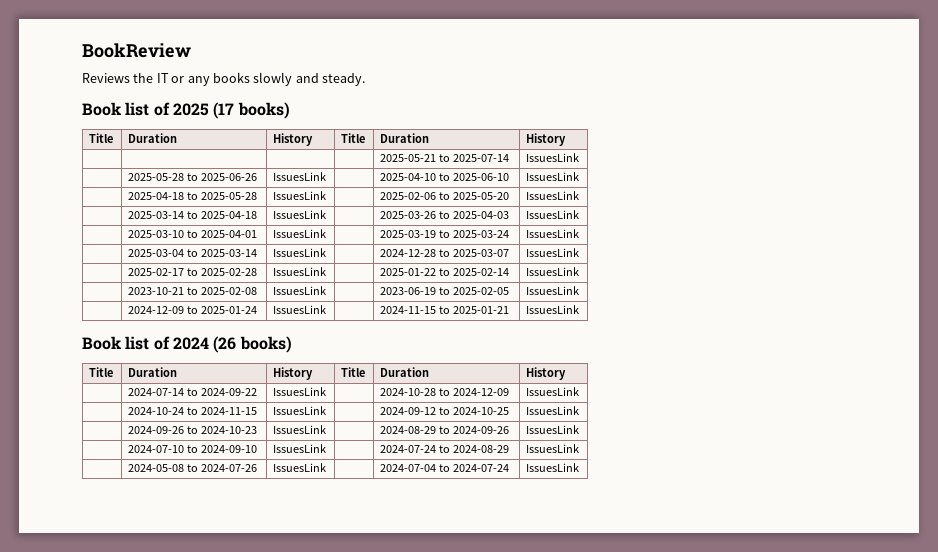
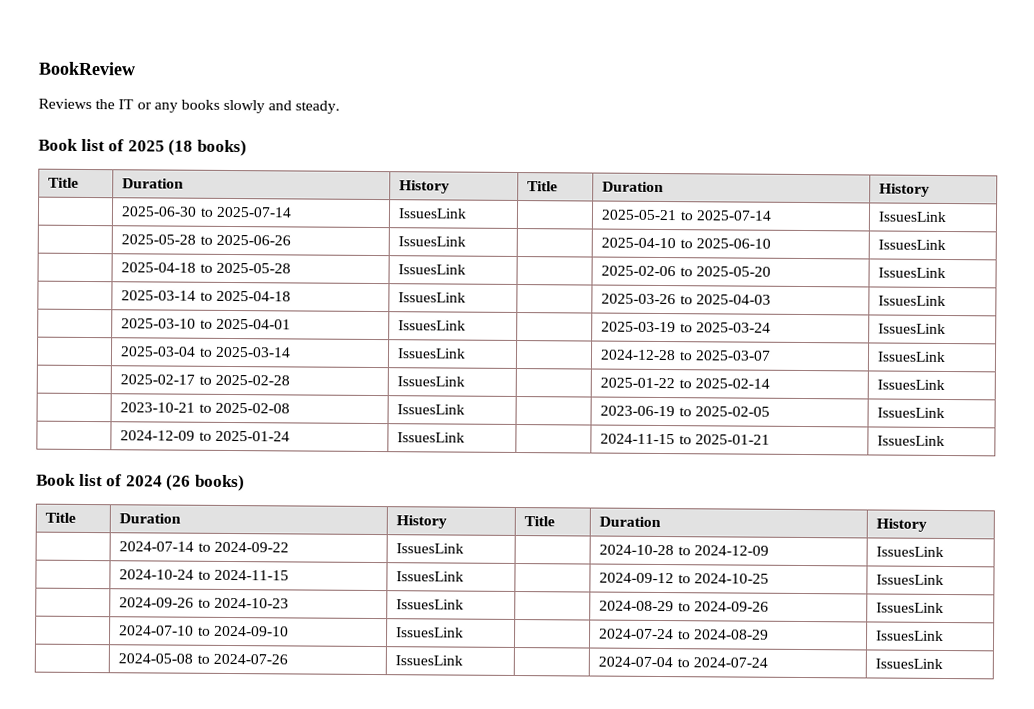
- Book list of 2025 (17 books)
+ Book list of 2025 (18 books)
  Title | Duration | History | Title | Duration | History
- | | | | 2025-05-21 to 2025-07-14 | IssuesLink
+ | 2025-06-30 to 2025-07-14 | IssuesLink | | 2025-05-21 to 2025-07-14 | IssuesLink

